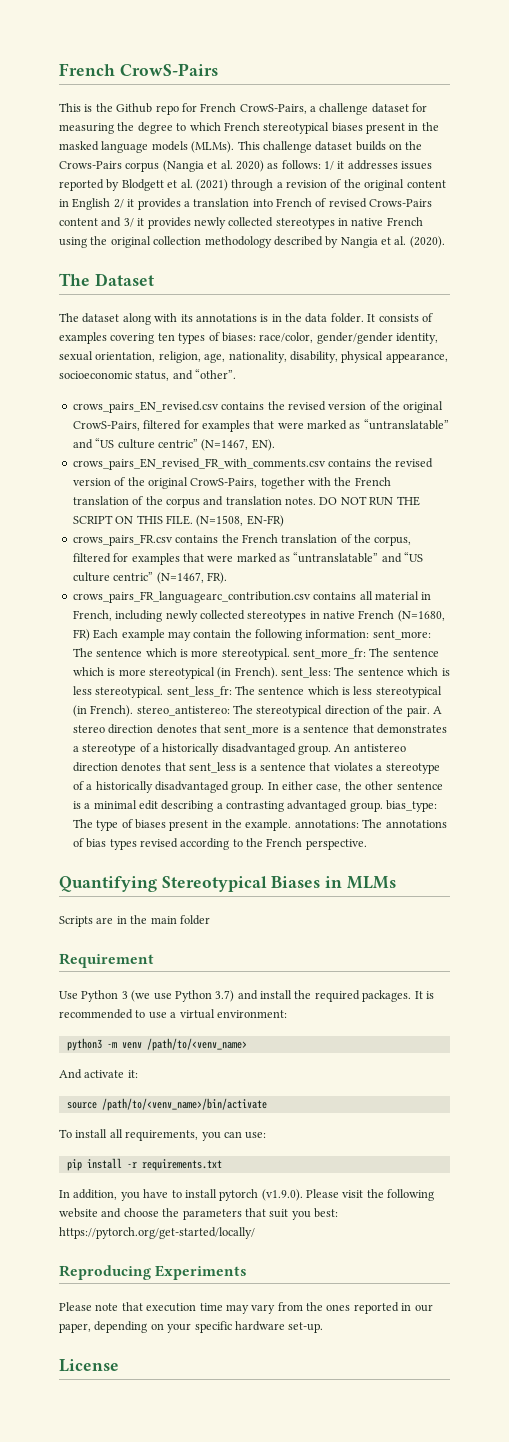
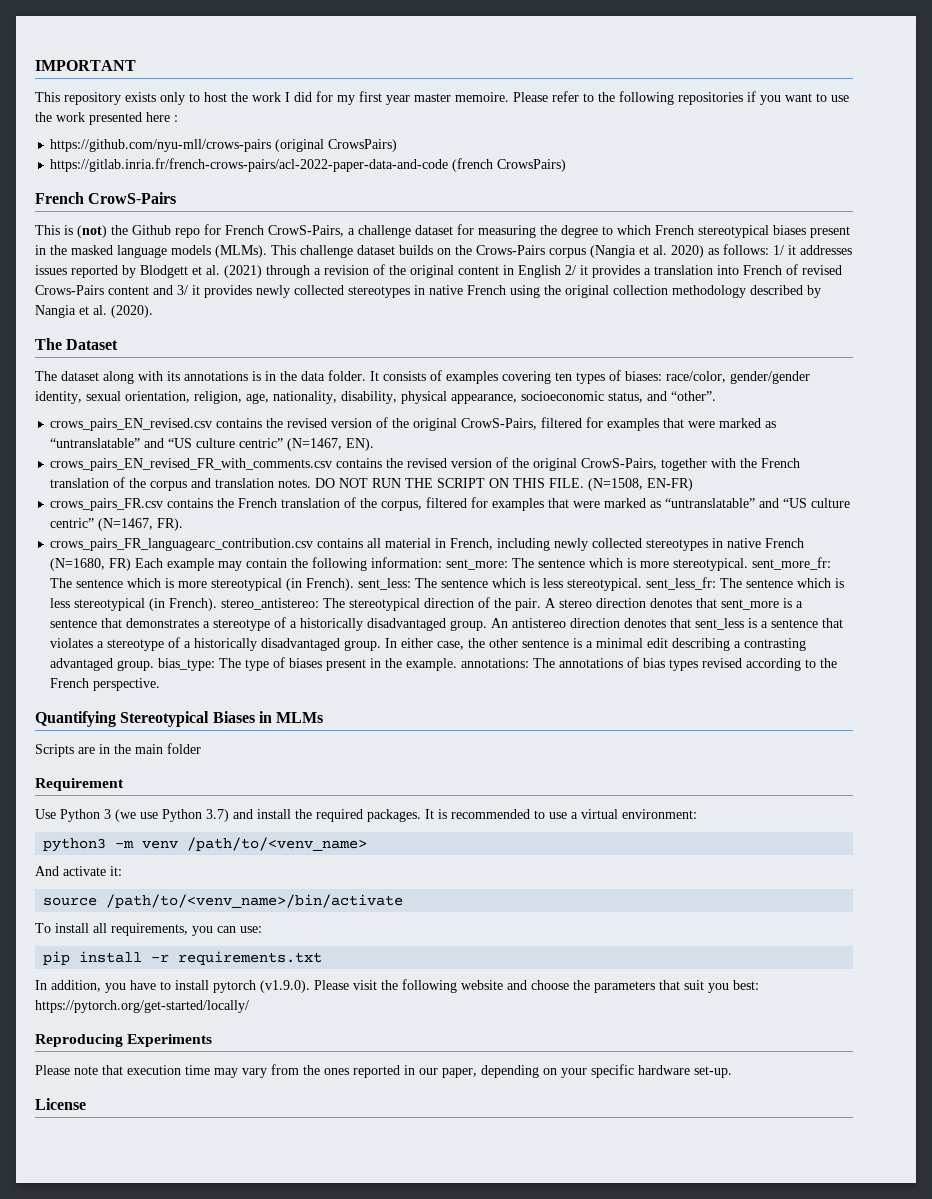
+ IMPORTANT
+ This repository exists only to host the work I did for my first year master memoire. Please refer to the following repositories if you want to use the work presented here :
+ https://github.com/nyu-mll/crows-pairs (original CrowsPairs)
+ https://gitlab.inria.fr/french-crows-pairs/acl-2022-paper-data-and-code (french CrowsPairs)
- This is the Github repo for French CrowS-Pairs, a challenge dataset for measuring the degree to which French stereotypical biases present in the masked language models (MLMs).
+ This is (not) the Github repo for French CrowS-Pairs, a challenge dataset for measuring the degree to which French stereotypical biases present in the masked language models (MLMs).

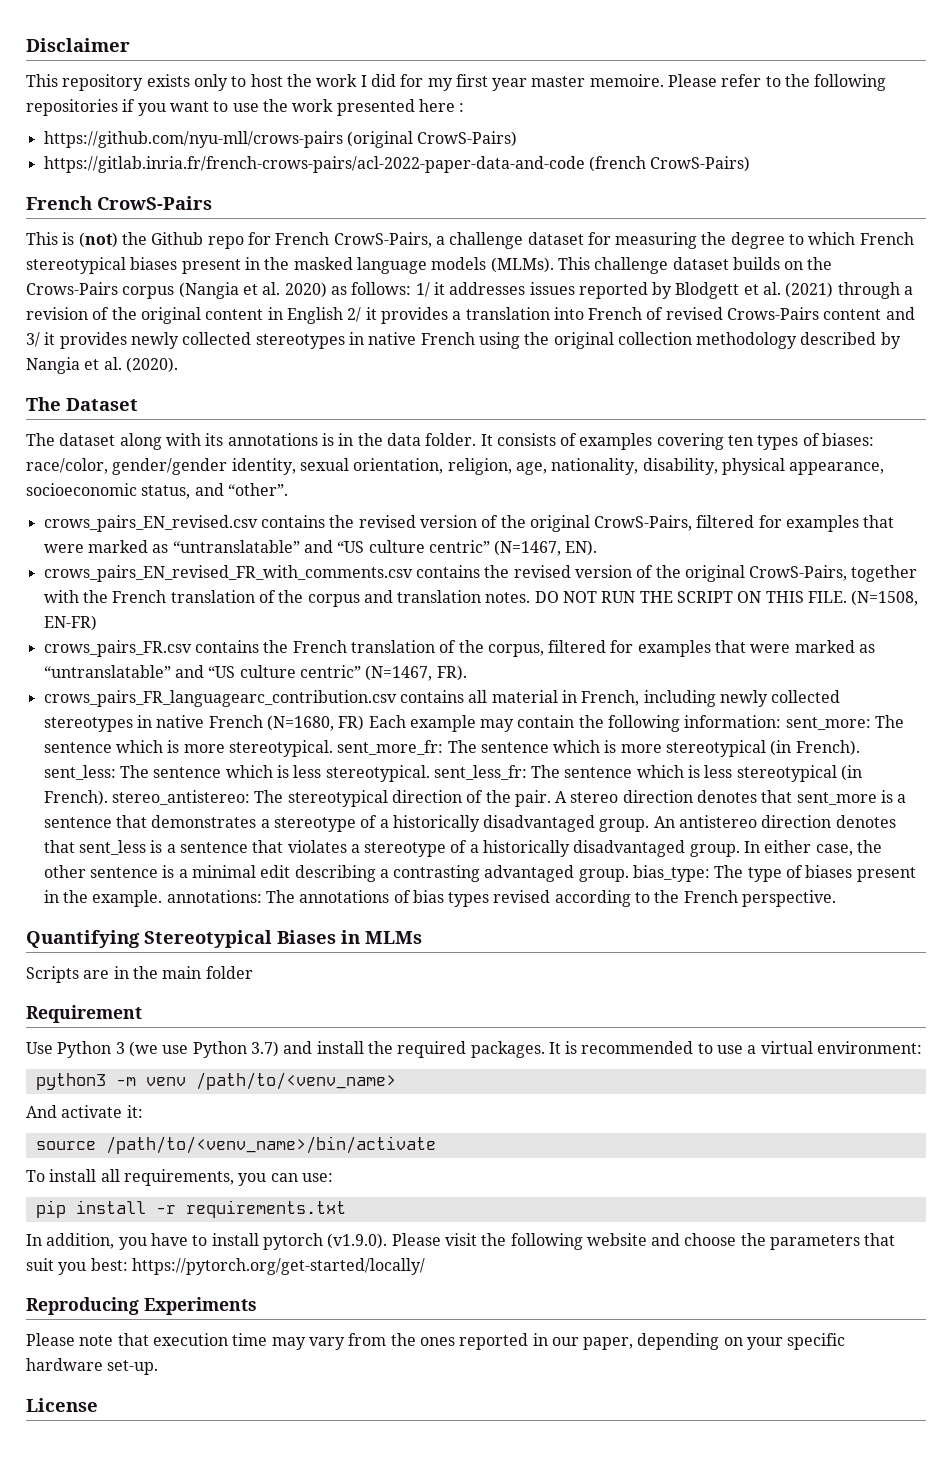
- IMPORTANT
+ Disclaimer
- https://github.com/nyu-mll/crows-pairs (original CrowsPairs)
+ https://github.com/nyu-mll/crows-pairs (original CrowS-Pairs)
- https://gitlab.inria.fr/french-crows-pairs/acl-2022-paper-data-and-code (french CrowsPairs)
+ https://gitlab.inria.fr/french-crows-pairs/acl-2022-paper-data-and-code (french CrowS-Pairs)

